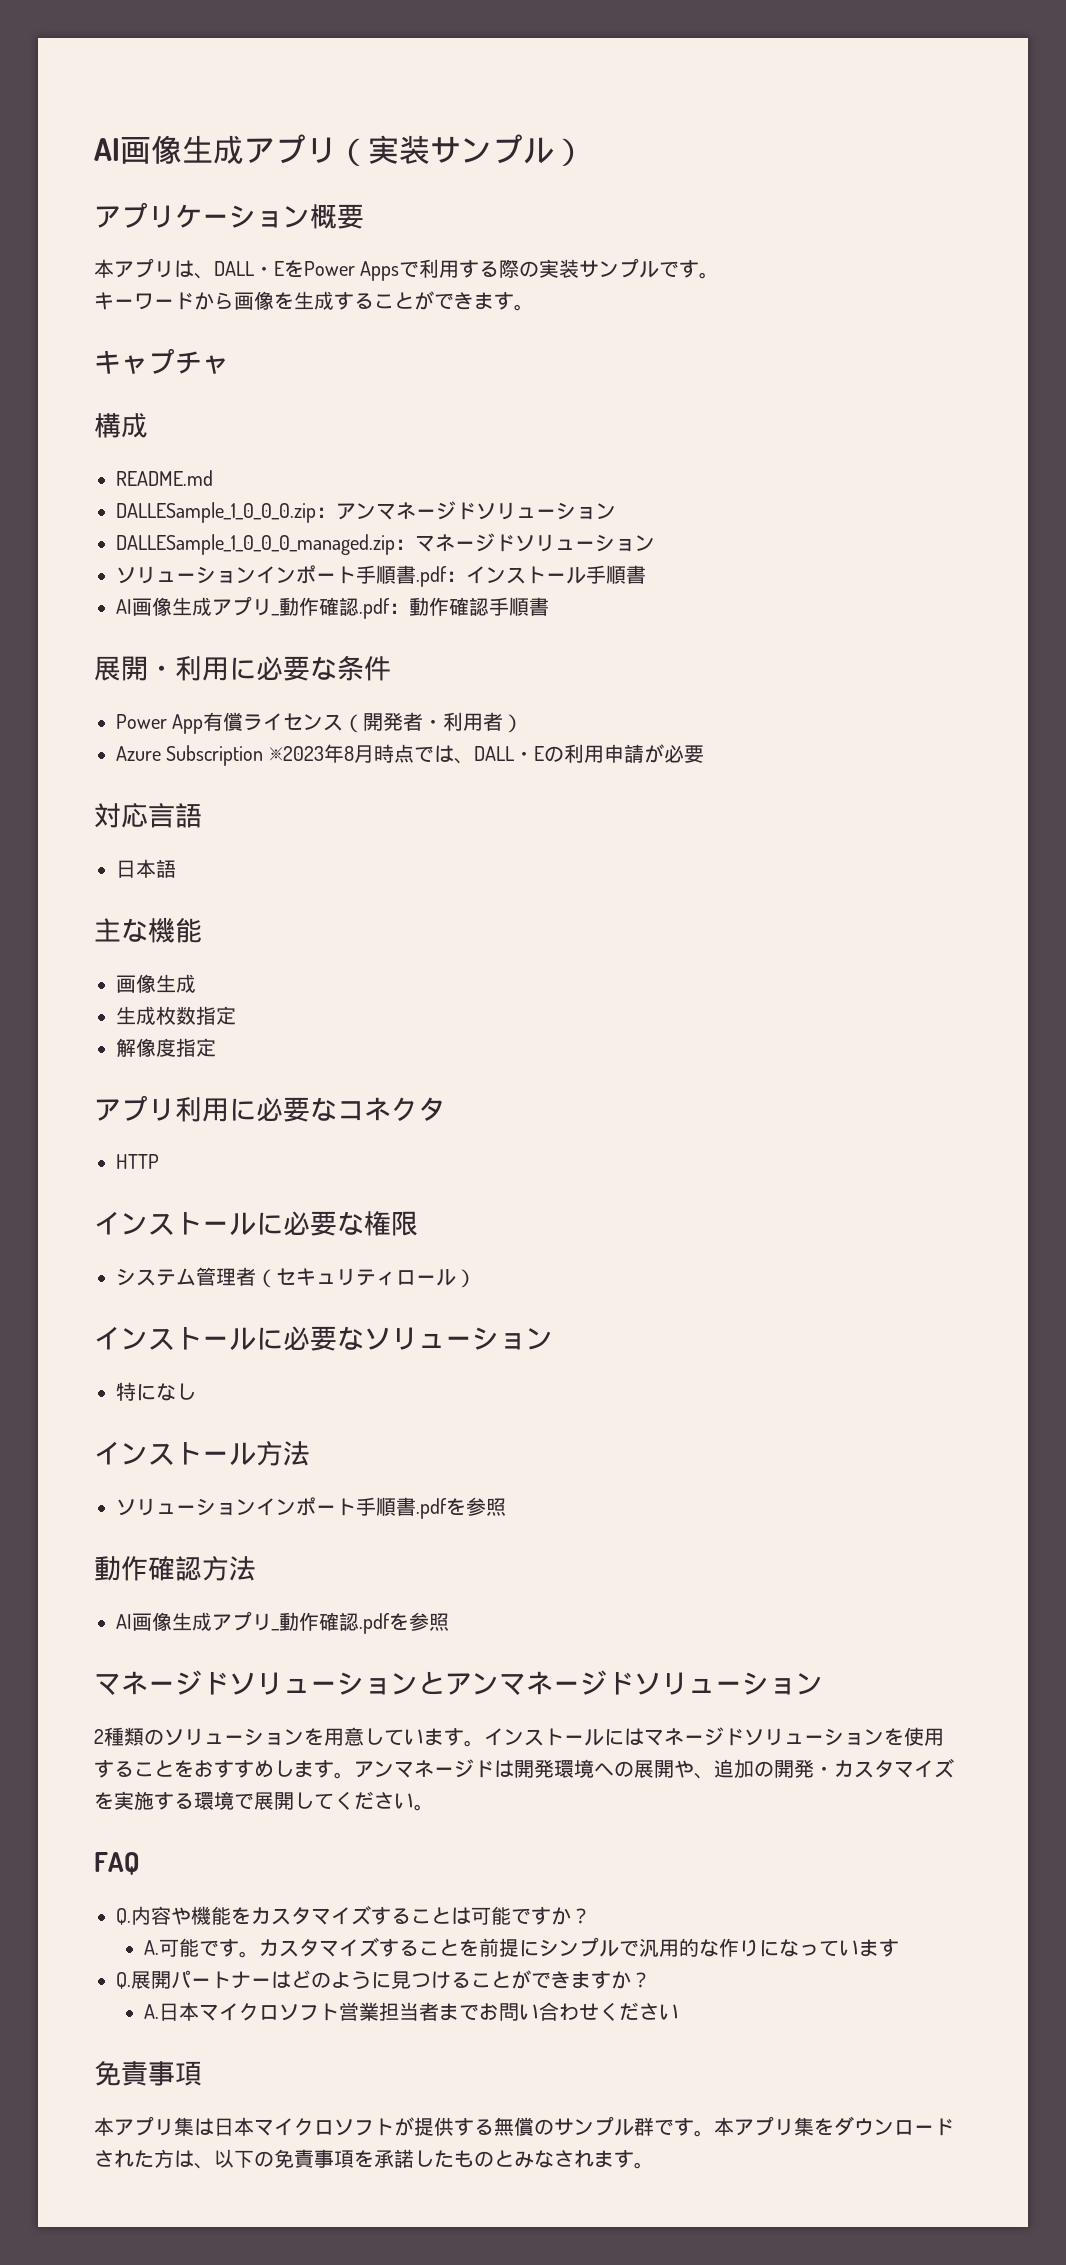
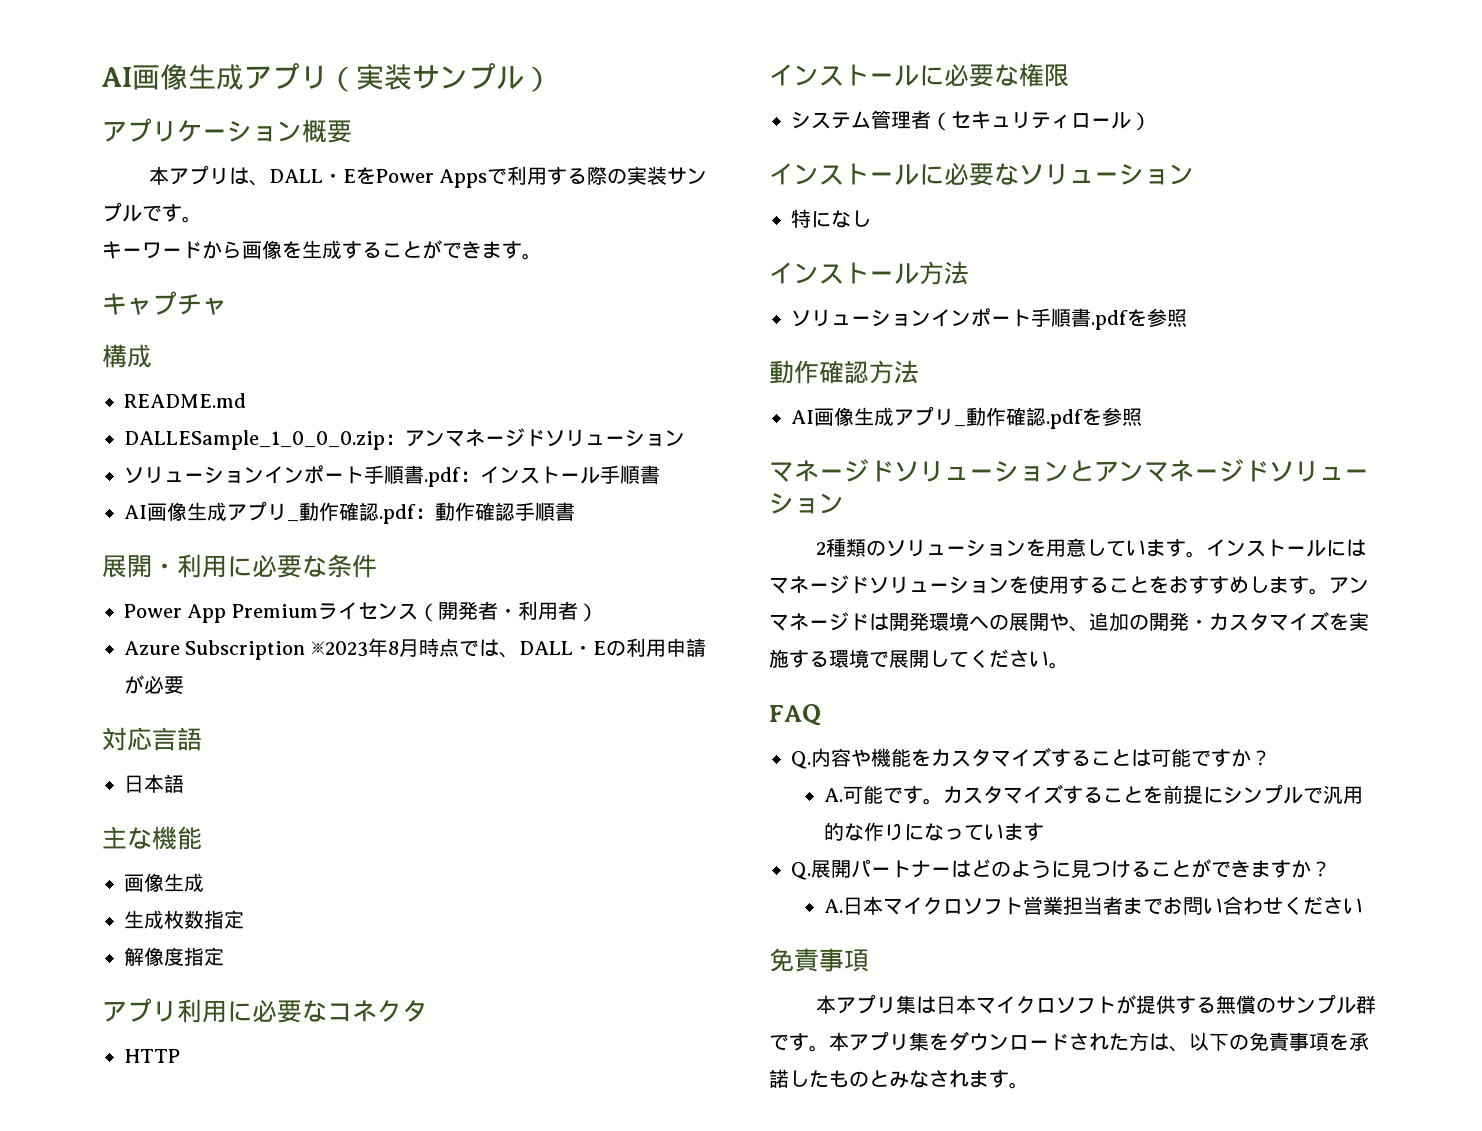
- DALLESample_1_0_0_0_managed.zip：マネージドソリューション
- Power App有償ライセンス（開発者・利用者）
+ Power App Premiumライセンス（開発者・利用者）

